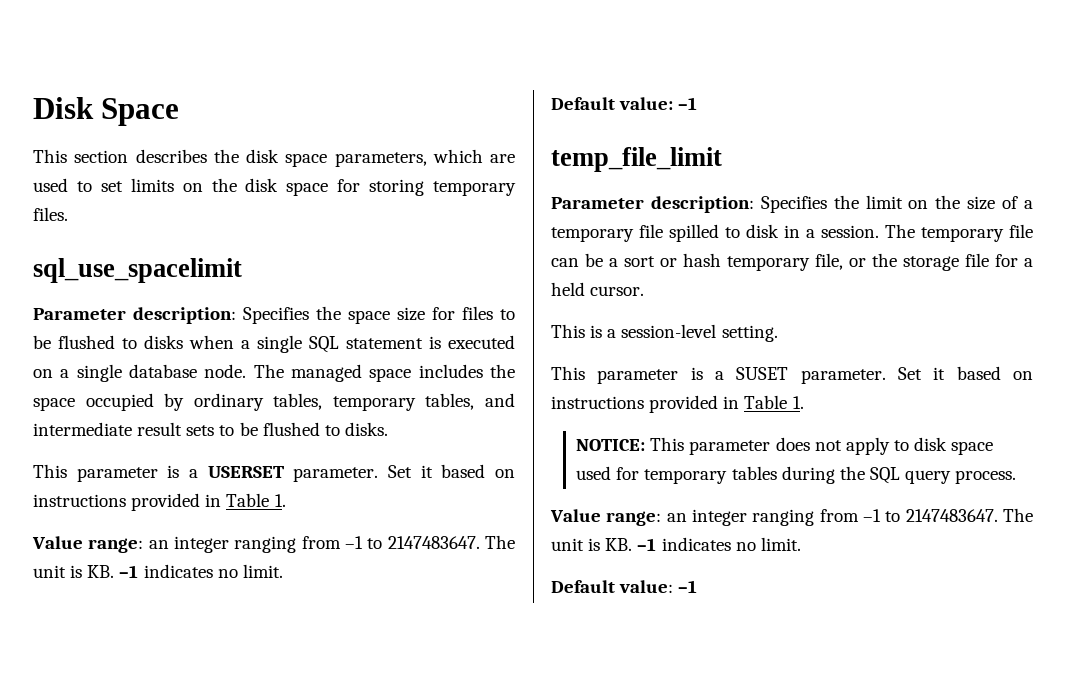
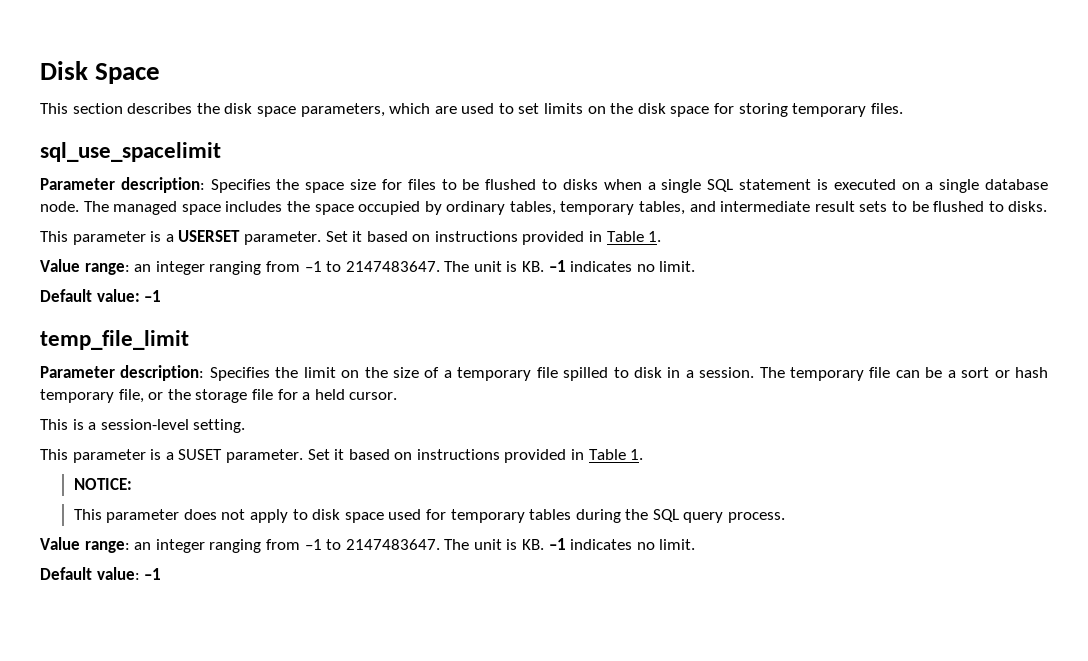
- NOTICE: This parameter does not apply to disk space used for temporary tables during the SQL query process.
+ NOTICE:
+ This parameter does not apply to disk space used for temporary tables during the SQL query process.

